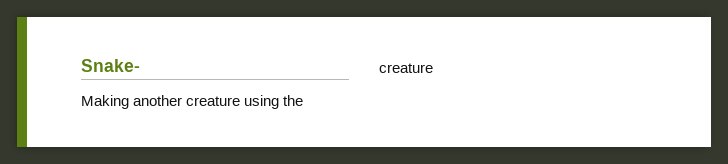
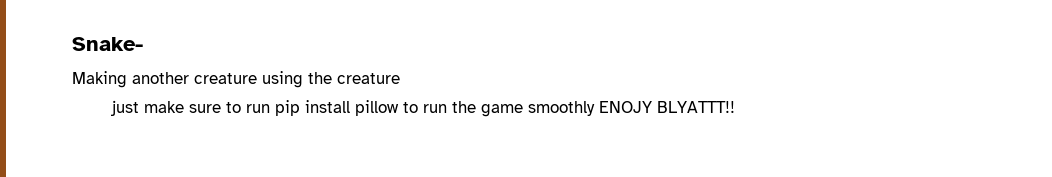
+ just make sure to run pip install pillow to run the game smoothly ENOJY BLYATTT!!

